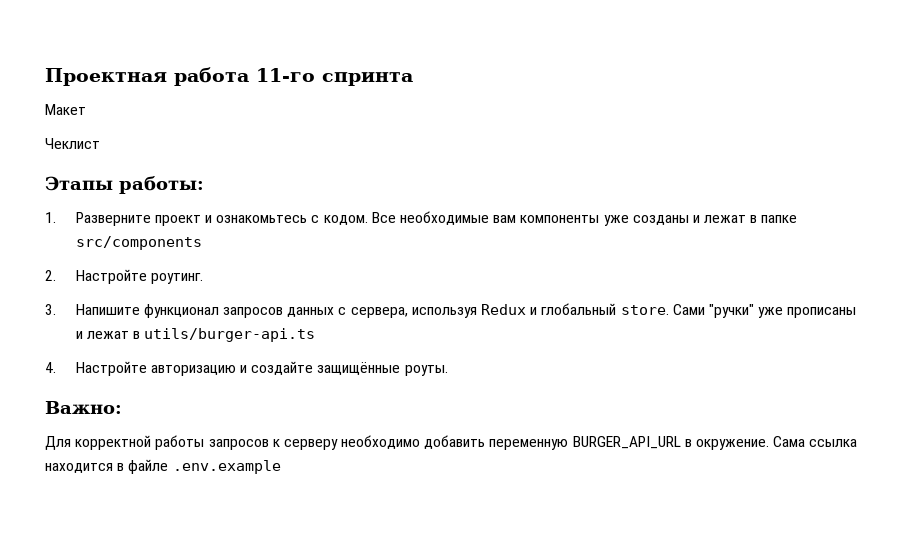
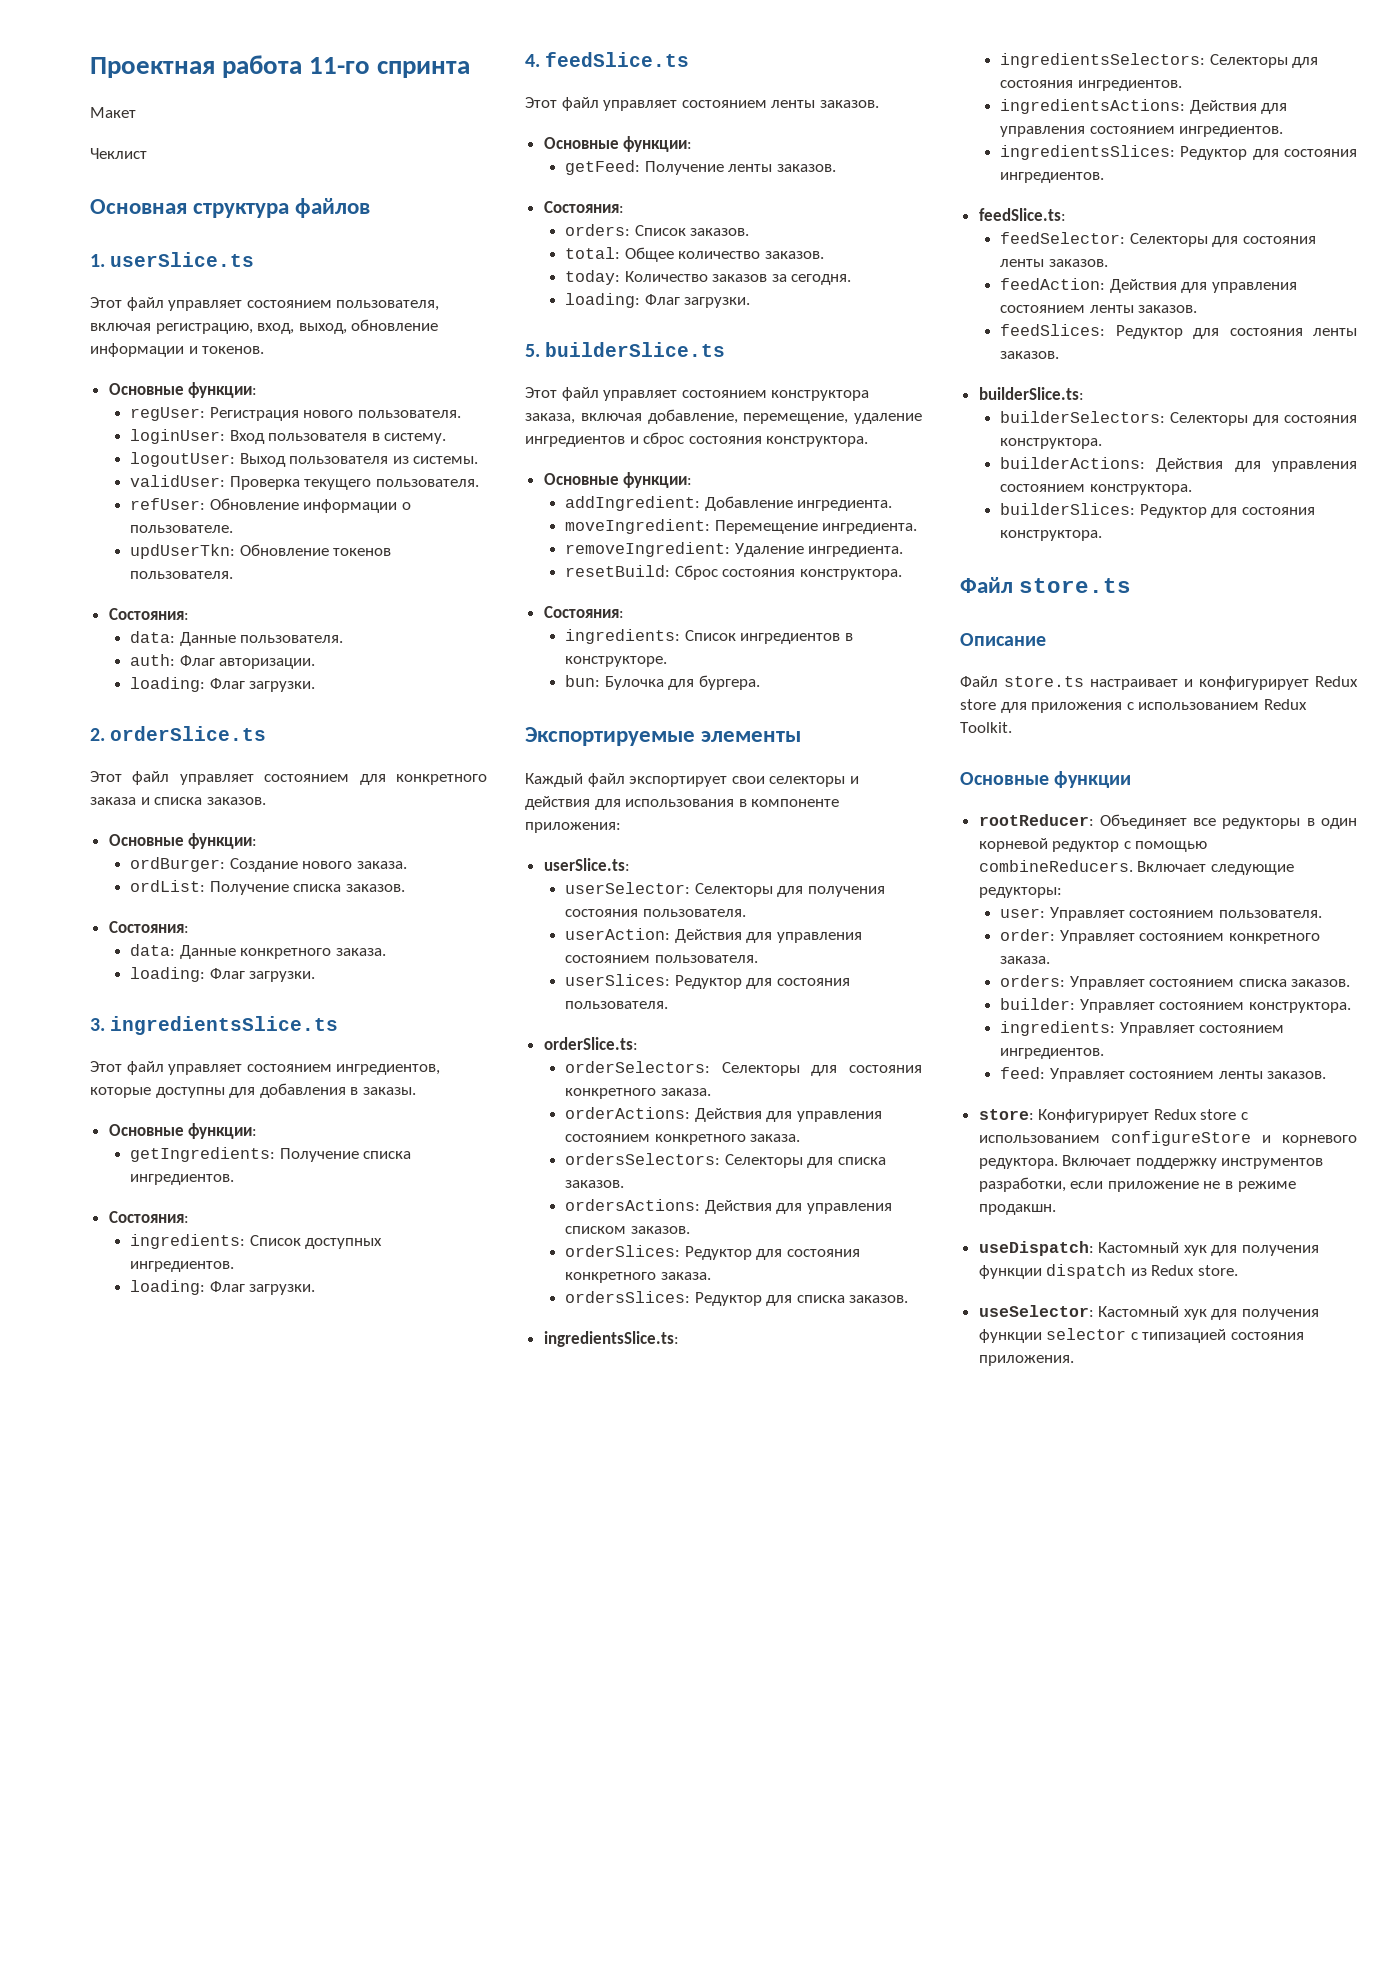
- Этапы работы:
- 1. Разверните проект и ознакомьтесь с кодом. Все необходимые вам компоненты уже созданы и лежат в папке src/components
- 2. Настройте роутинг.
- 3. Напишите функционал запросов данных с сервера, используя Redux и глобальный store. Сами "ручки" уже прописаны и лежат в utils/burger-api.ts
- 4. Настройте авторизацию и создайте защищённые роуты.
- Важно:
- Для корректной работы запросов к серверу необходимо добавить переменную BURGER_API_URL в окружение. Сама ссылка находится в файле .env.example
+ Основная структура файлов
+ 1. userSlice.ts
+ Этот файл управляет состоянием пользователя, включая регистрацию, вход, выход, обновление информации и токенов.
+ Основные функции:
+ regUser: Регистрация нового пользователя.
+ loginUser: Вход пользователя в систему.
+ logoutUser: Выход пользователя из системы.
+ validUser: Проверка текущего пользователя.
+ refUser: Обновление информации о пользователе.
+ updUserTkn: Обновление токенов пользователя.
+ Состояния:
+ data: Данные пользователя.
+ auth: Флаг авторизации.
+ loading: Флаг загрузки.
+ 2. orderSlice.ts
+ Этот файл управляет состоянием для конкретного заказа и списка заказов.
+ Основные функции:
+ ordBurger: Создание нового заказа.
+ ordList: Получение списка заказов.
+ Состояния:
+ data: Данные конкретного заказа.
+ loading: Флаг загрузки.
+ 3. ingredientsSlice.ts
+ Этот файл управляет состоянием ингредиентов, которые доступны для добавления в заказы.
+ Основные функции:
+ getIngredients: Получение списка ингредиентов.
+ Состояния:
+ ingredients: Список доступных ингредиентов.
+ loading: Флаг загрузки.
+ 4. feedSlice.ts
+ Этот файл управляет состоянием ленты заказов.
+ Основные функции:
+ getFeed: Получение ленты заказов.
+ Состояния:
+ orders: Список заказов.
+ total: Общее количество заказов.
+ today: Количество заказов за сегодня.
+ loading: Флаг загрузки.
+ 5. builderSlice.ts
+ Этот файл управляет состоянием конструктора заказа, включая добавление, перемещение, удаление ингредиентов и сброс состояния конструктора.
+ Основные функции:
+ addIngredient: Добавление ингредиента.
+ moveIngredient: Перемещение ингредиента.
+ removeIngredient: Удаление ингредиента.
+ resetBuild: Сброс состояния конструктора.
+ Состояния:
+ ingredients: Список ингредиентов в конструкторе.
+ bun: Булочка для бургера.
+ Экспортируемые элементы
+ Каждый файл экспортирует свои селекторы и действия для использования в компоненте приложения:
+ userSlice.ts:
+ userSelector: Селекторы для получения состояния пользователя.
+ userAction: Действия для управления состоянием пользователя.
+ userSlices: Редуктор для состояния пользователя.
+ orderSlice.ts:
+ orderSelectors: Селекторы для состояния конкретного заказа.
+ orderActions: Действия для управления состоянием конкретного заказа.
+ ordersSelectors: Селекторы для списка заказов.
+ ordersActions: Действия для управления списком заказов.
+ orderSlices: Редуктор для состояния конкретного заказа.
+ ordersSlices: Редуктор для списка заказов.
+ ingredientsSlice.ts:
+ ingredientsSelectors: Селекторы для состояния ингредиентов.
+ ingredientsActions: Действия для управления состоянием ингредиентов.
+ ingredientsSlices: Редуктор для состояния ингредиентов.
+ feedSlice.ts:
+ feedSelector: Селекторы для состояния ленты заказов.
+ feedAction: Действия для управления состоянием ленты заказов.
+ feedSlices: Редуктор для состояния ленты заказов.
+ builderSlice.ts:
+ builderSelectors: Селекторы для состояния конструктора.
+ builderActions: Действия для управления состоянием конструктора.
+ builderSlices: Редуктор для состояния конструктора.
+ Файл store.ts
+ Описание
+ Файл store.ts настраивает и конфигурирует Redux store для приложения с использованием Redux Toolkit.
+ Основные функции
+ rootReducer: Объединяет все редукторы в один корневой редуктор с помощью combineReducers. Включает следующие редукторы:
+ user: Управляет состоянием пользователя.
+ order: Управляет состоянием конкретного заказа.
+ orders: Управляет состоянием списка заказов.
+ builder: Управляет состоянием конструктора.
+ ingredients: Управляет состоянием ингредиентов.
+ feed: Управляет состоянием ленты заказов.
+ store: Конфигурирует Redux store с использованием configureStore и корневого редуктора. Включает поддержку инструментов разработки, если приложение не в режиме продакшн.
+ useDispatch: Кастомный хук для получения функции dispatch из Redux store.
+ useSelector: Кастомный хук для получения функции selector с типизацией состояния приложения.

